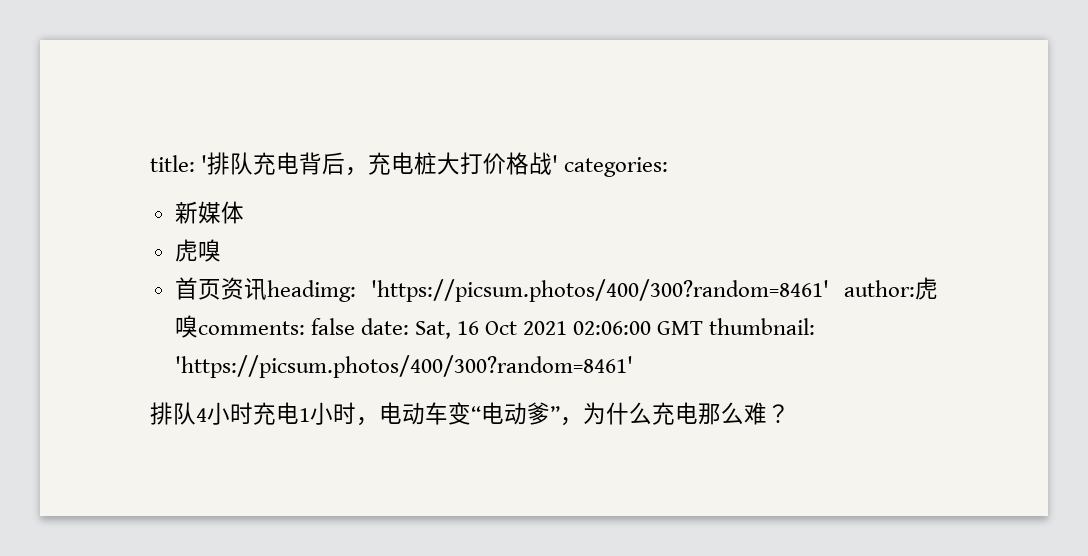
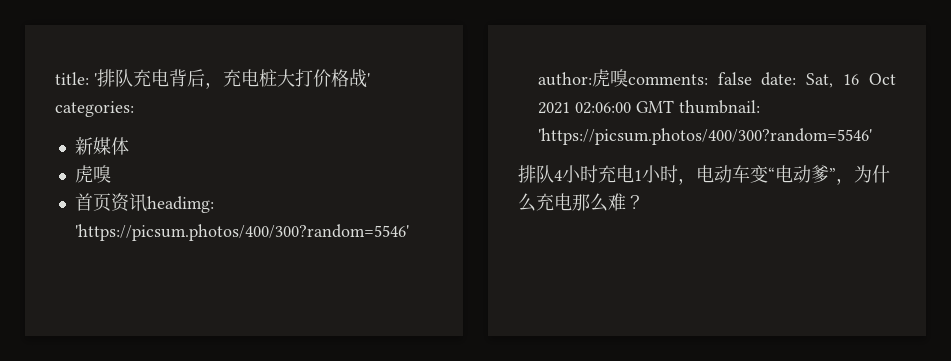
- 首页资讯headimg: 'https://picsum.photos/400/300?random=8461' author:虎嗅comments: false date: Sat, 16 Oct 2021 02:06:00 GMT thumbnail: 'https://picsum.photos/400/300?random=8461'
+ 首页资讯headimg: 'https://picsum.photos/400/300?random=5546' author:虎嗅comments: false date: Sat, 16 Oct 2021 02:06:00 GMT thumbnail: 'https://picsum.photos/400/300?random=5546'

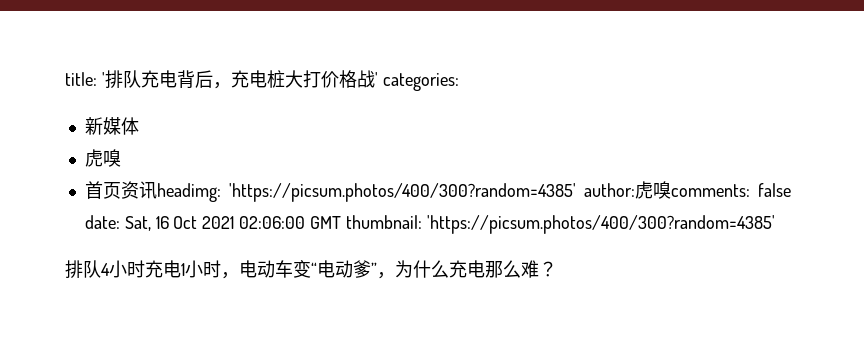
- 首页资讯headimg: 'https://picsum.photos/400/300?random=5546' author:虎嗅comments: false date: Sat, 16 Oct 2021 02:06:00 GMT thumbnail: 'https://picsum.photos/400/300?random=5546'
+ 首页资讯headimg: 'https://picsum.photos/400/300?random=4385' author:虎嗅comments: false date: Sat, 16 Oct 2021 02:06:00 GMT thumbnail: 'https://picsum.photos/400/300?random=4385'

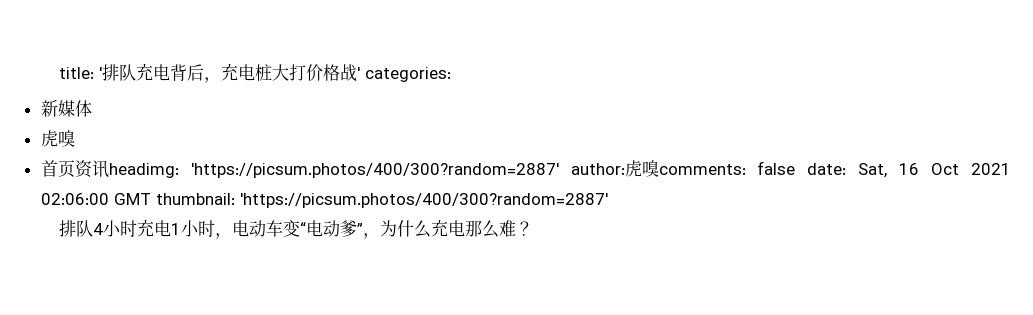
- 首页资讯headimg: 'https://picsum.photos/400/300?random=4385' author:虎嗅comments: false date: Sat, 16 Oct 2021 02:06:00 GMT thumbnail: 'https://picsum.photos/400/300?random=4385'
+ 首页资讯headimg: 'https://picsum.photos/400/300?random=2887' author:虎嗅comments: false date: Sat, 16 Oct 2021 02:06:00 GMT thumbnail: 'https://picsum.photos/400/300?random=2887'

